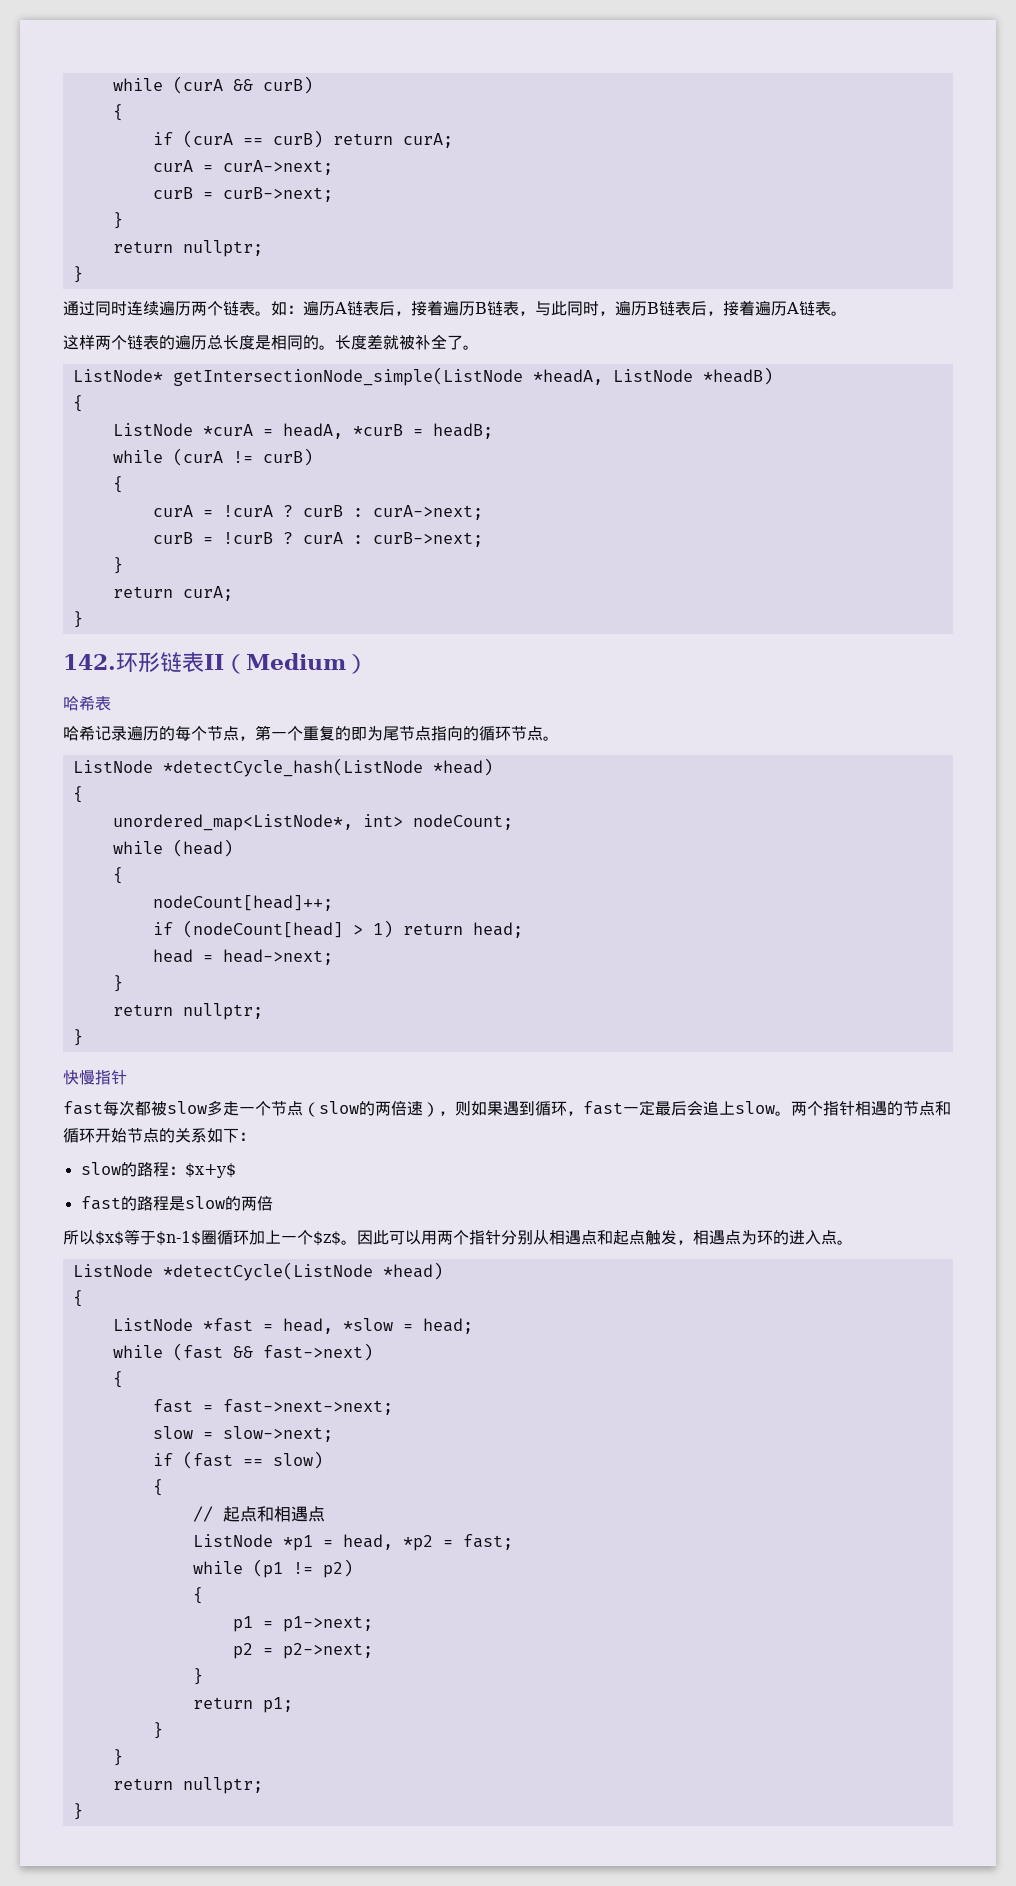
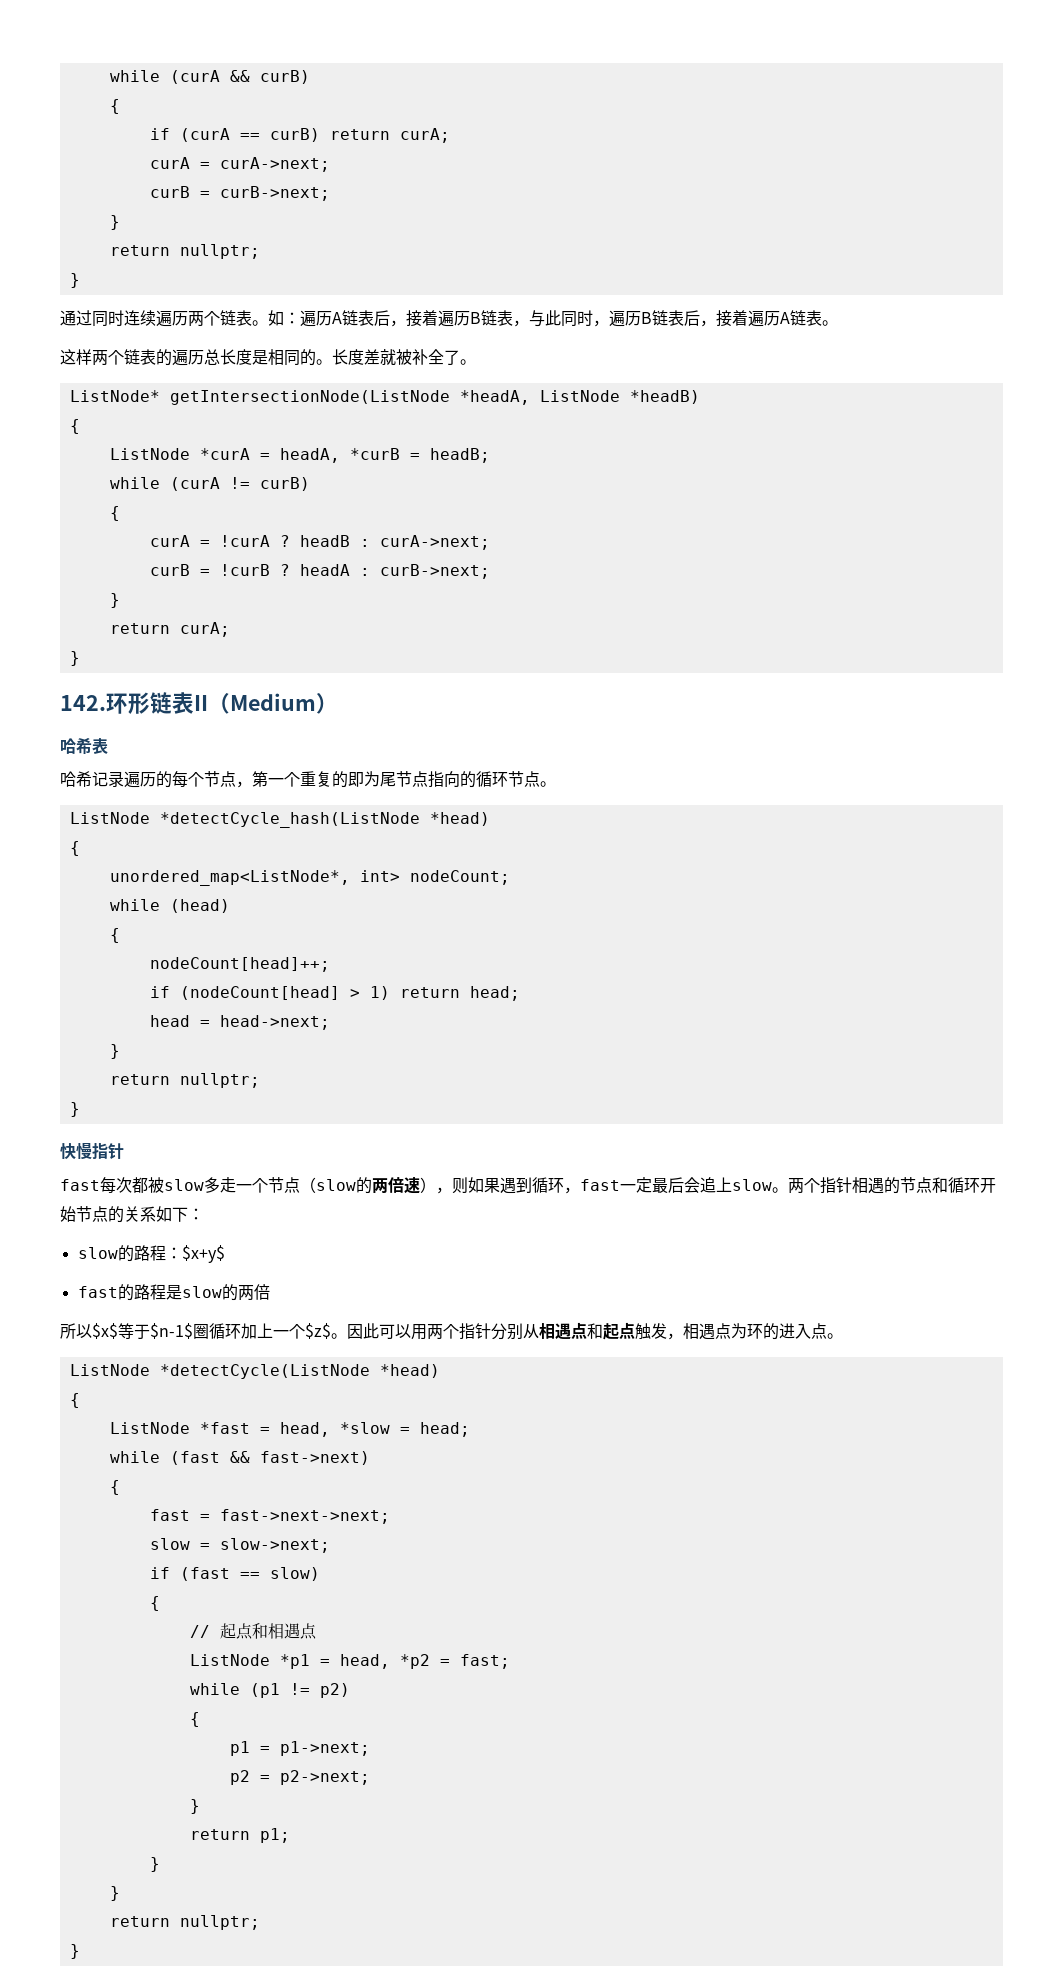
- ListNode* getIntersectionNode_simple(ListNode *headA, ListNode *headB)
+ ListNode* getIntersectionNode(ListNode *headA, ListNode *headB)
- curA = !curA ? curB : curA->next;
+ curA = !curA ? headB : curA->next;
- curB = !curB ? curA : curB->next;
+ curB = !curB ? headA : curB->next;

